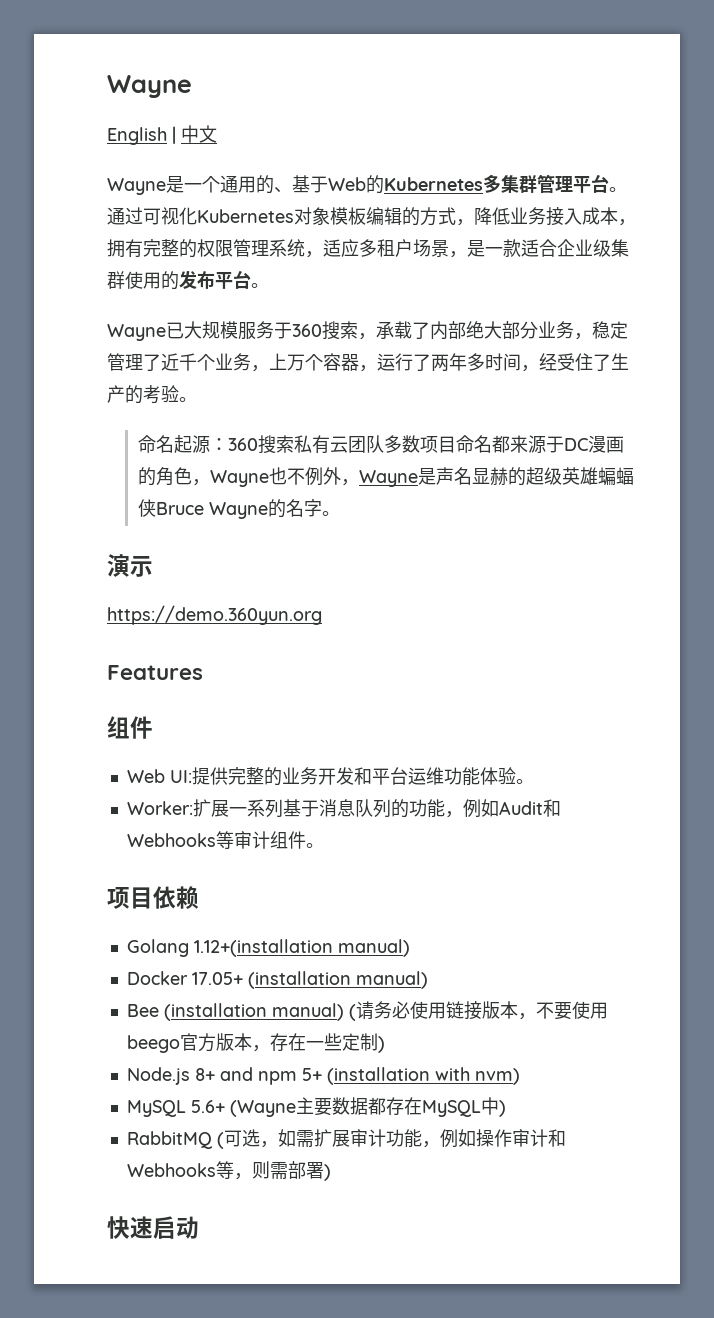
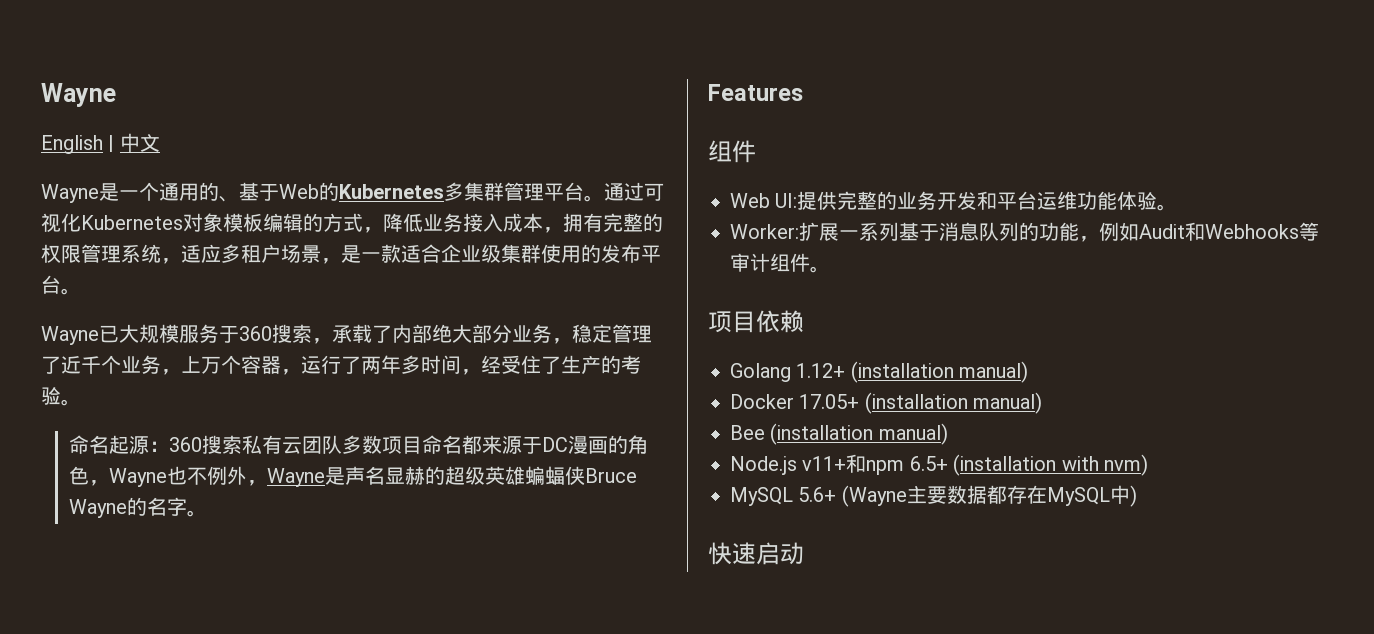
- 演示
- https://demo.360yun.org
- Golang 1.12+(installation manual)
+ Golang 1.12+ (installation manual)
- Bee (installation manual) (请务必使用链接版本，不要使用beego官方版本，存在一些定制)
- Node.js 8+ and npm 5+ (installation with nvm)
+ Bee (installation manual)
+ Node.js v11+和npm 6.5+ (installation with nvm)
- RabbitMQ (可选，如需扩展审计功能，例如操作审计和Webhooks等，则需部署)

